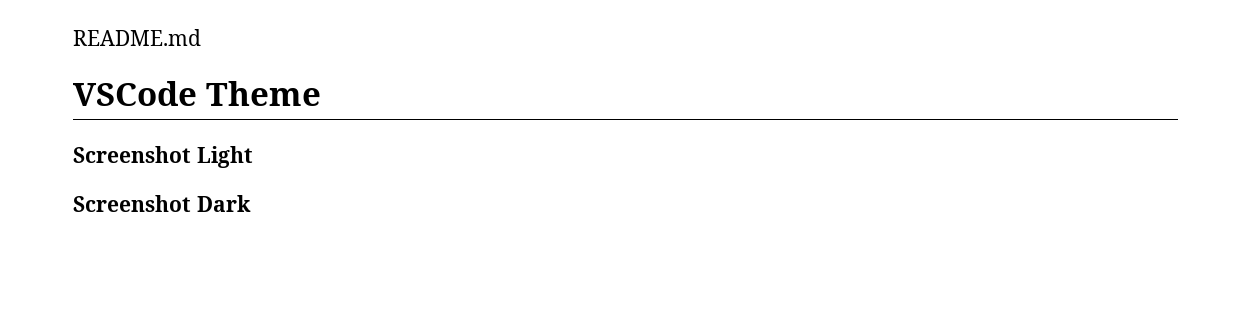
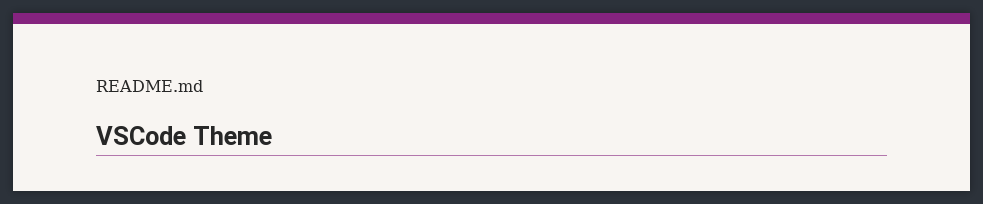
- Screenshot Light
- Screenshot Dark

